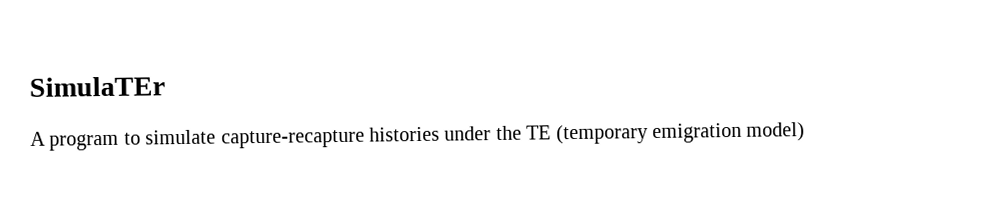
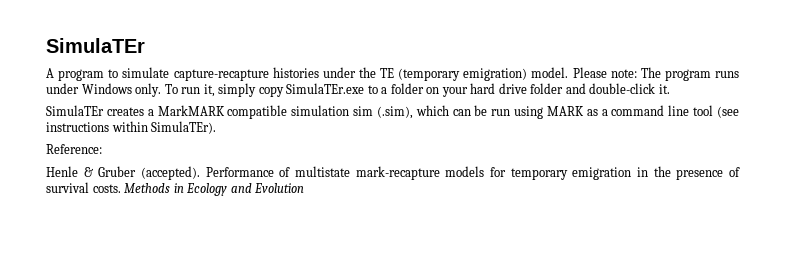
- A program to simulate capture-recapture histories under the TE (temporary emigration model)
+ A program to simulate capture-recapture histories under the TE (temporary emigration) model. Please note: The program runs under Windows only. To run it, simply copy SimulaTEr.exe to a folder on your hard drive folder and double-click it.
+ SimulaTEr creates a MarkMARK compatible simulation sim (.sim), which can be run using MARK as a command line tool (see instructions within SimulaTEr).
+ Reference:
+ Henle & Gruber (accepted). Performance of multistate mark-recapture models for temporary emigration in the presence of survival costs. Methods in Ecology and Evolution

